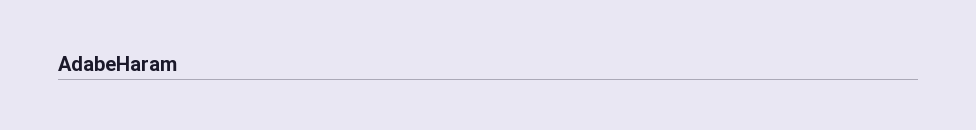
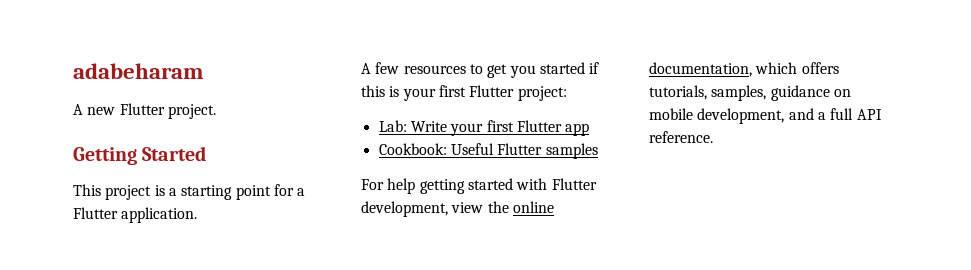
- AdabeHaram
+ adabeharam
+ A new Flutter project.
+ Getting Started
+ This project is a starting point for a Flutter application.
+ A few resources to get you started if this is your first Flutter project:
+ Lab: Write your first Flutter app
+ Cookbook: Useful Flutter samples
+ For help getting started with Flutter development, view the online documentation, which offers tutorials, samples, guidance on mobile development, and a full API reference.

